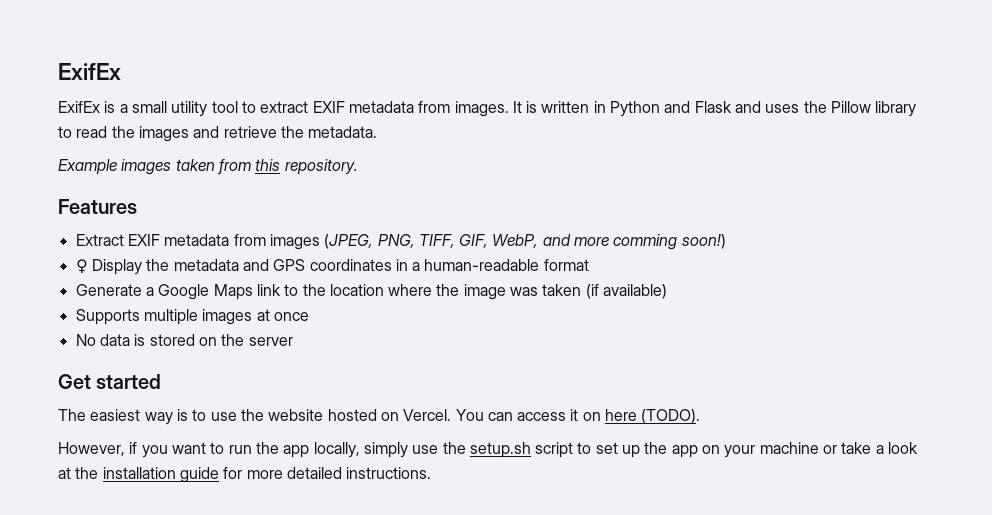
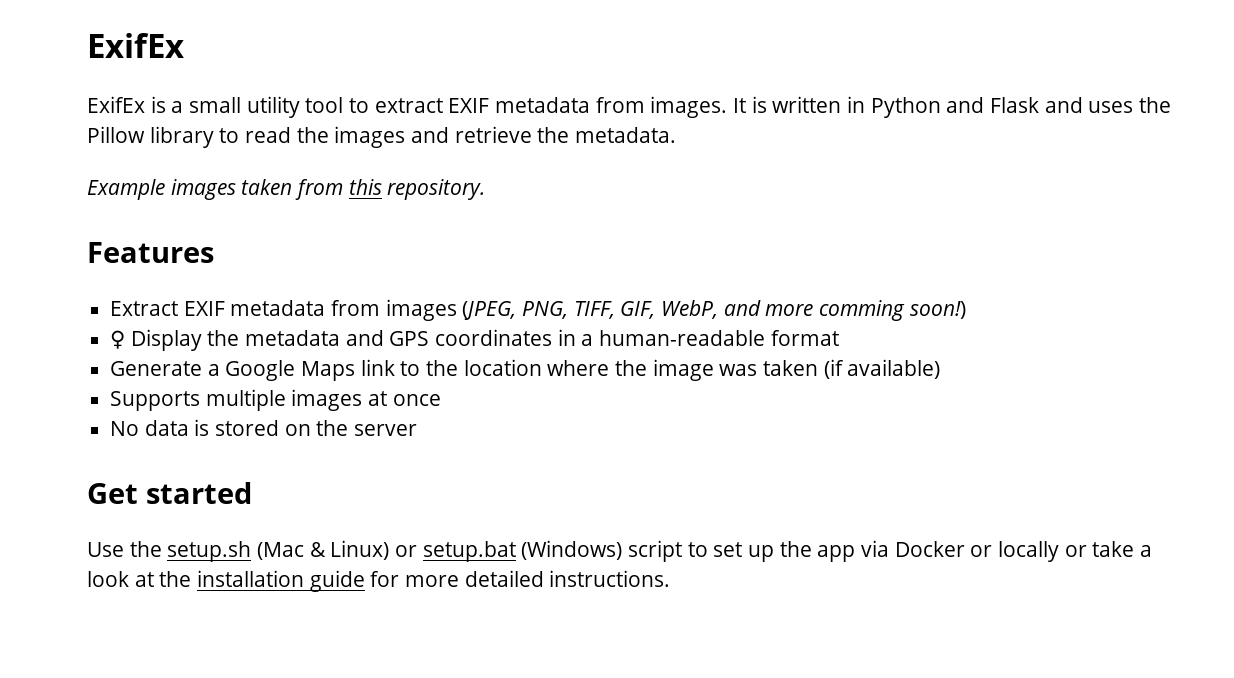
- The easiest way is to use the website hosted on Vercel. You can access it on here (TODO).
- However, if you want to run the app locally, simply use the setup.sh script to set up the app on your machine or take a look at the installation guide for more detailed instructions.
+ Use the setup.sh (Mac & Linux) or setup.bat (Windows) script to set up the app via Docker or locally or take a look at the installation guide for more detailed instructions.

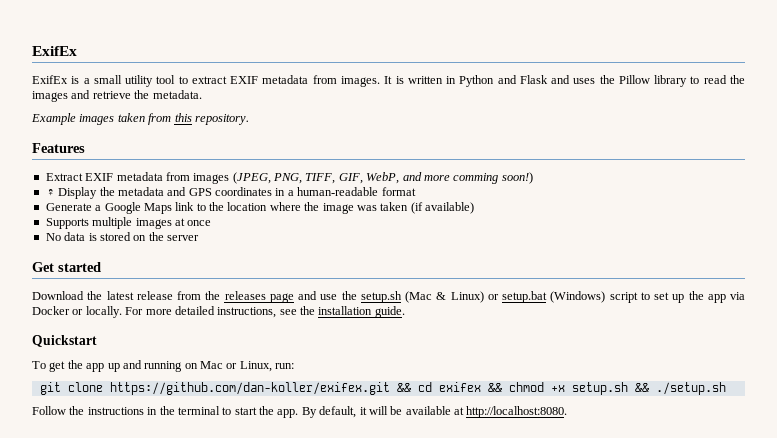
- Use the setup.sh (Mac & Linux) or setup.bat (Windows) script to set up the app via Docker or locally or take a look at the installation guide for more detailed instructions.
+ Download the latest release from the releases page and use the setup.sh (Mac & Linux) or setup.bat (Windows) script to set up the app via Docker or locally. For more detailed instructions, see the installation guide.
+ Quickstart
+ To get the app up and running on Mac or Linux, run:
+ git clone https://github.com/dan-koller/exifex.git && cd exifex && chmod +x setup.sh && ./setup.sh
+ Follow the instructions in the terminal to start the app. By default, it will be available at http://localhost:8080.

